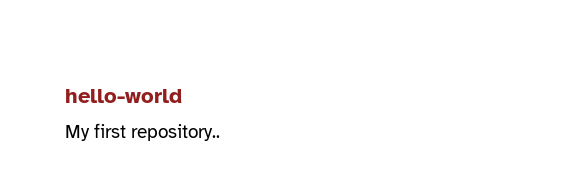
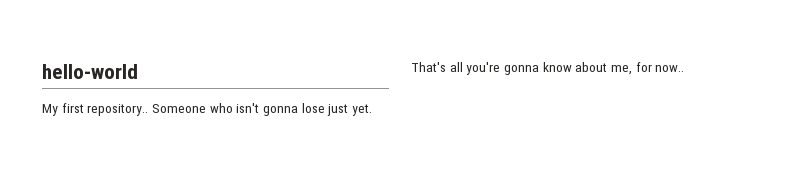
+ Someone who isn't gonna lose just yet. That's all you're gonna know about me, for now..

